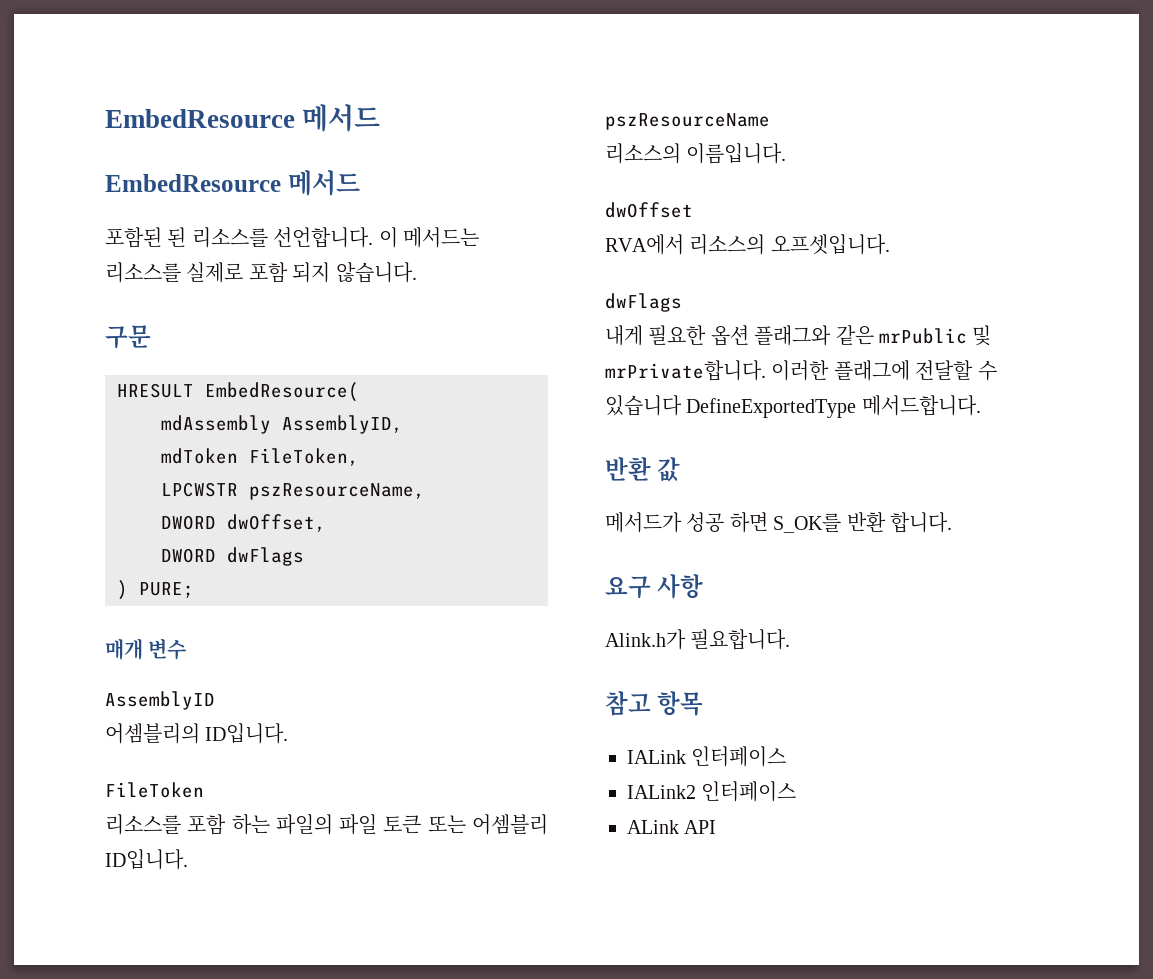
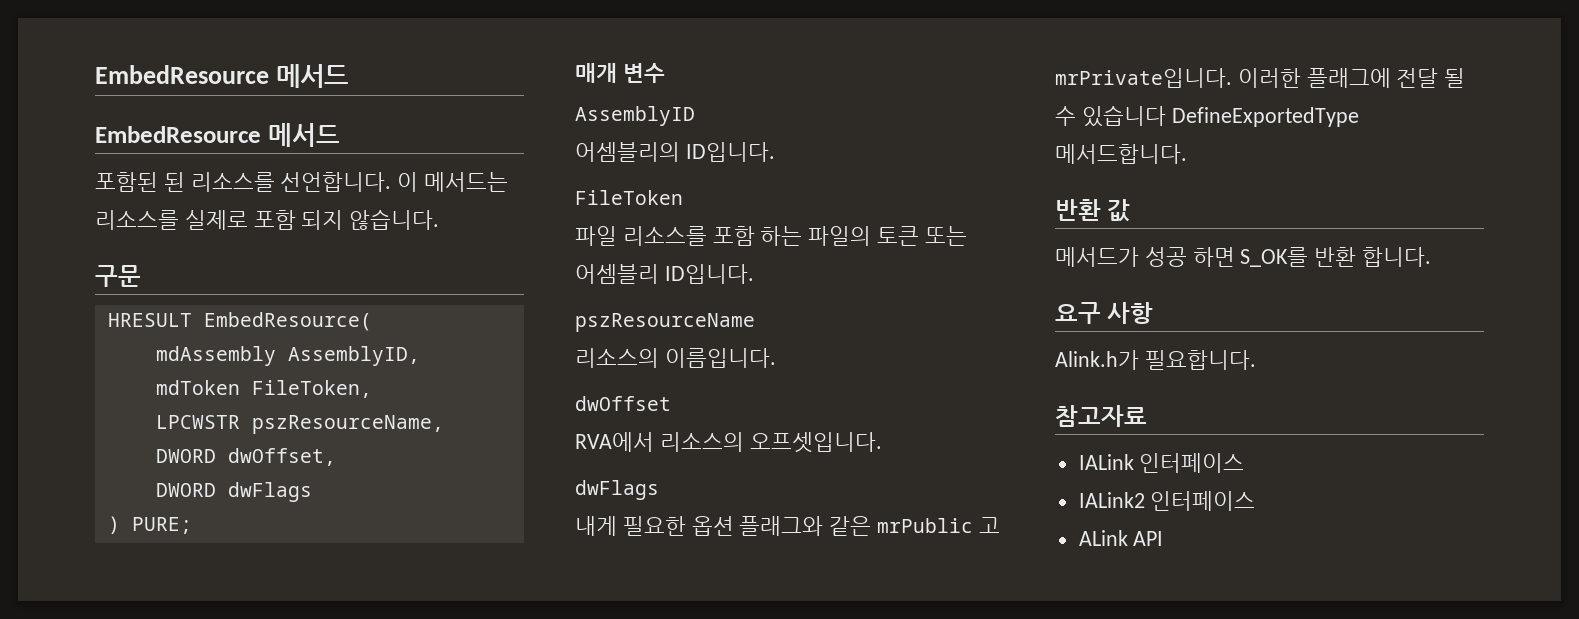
- 리소스를 포함 하는 파일의 파일 토큰 또는 어셈블리 ID입니다.
+ 파일 리소스를 포함 하는 파일의 토큰 또는 어셈블리 ID입니다.
- 내게 필요한 옵션 플래그와 같은 mrPublic 및 mrPrivate합니다. 이러한 플래그에 전달할 수 있습니다 DefineExportedType 메서드합니다.
+ 내게 필요한 옵션 플래그와 같은 mrPublic 고 mrPrivate입니다. 이러한 플래그에 전달 될 수 있습니다 DefineExportedType 메서드합니다.
- 참고 항목
+ 참고자료

